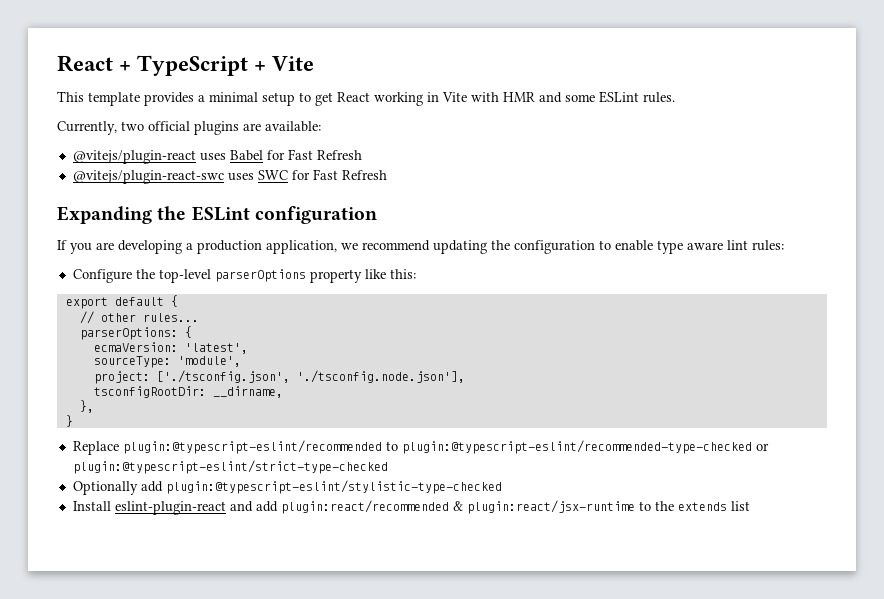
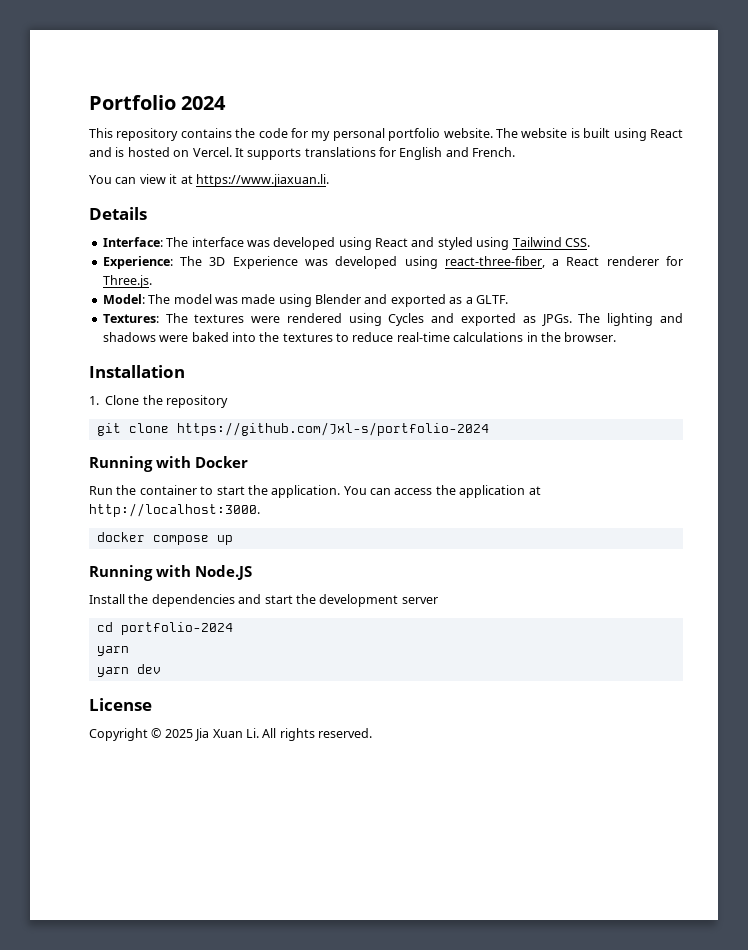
- React + TypeScript + Vite
- This template provides a minimal setup to get React working in Vite with HMR and some ESLint rules.
- Currently, two official plugins are available:
- @vitejs/plugin-react uses Babel for Fast Refresh
- @vitejs/plugin-react-swc uses SWC for Fast Refresh
- Expanding the ESLint configuration
- If you are developing a production application, we recommend updating the configuration to enable type aware lint rules:
- Configure the top-level parserOptions property like this:
- export default {
- // other rules...
- parserOptions: {
- ecmaVersion: 'latest',
- sourceType: 'module',
- project: ['./tsconfig.json', './tsconfig.node.json'],
- tsconfigRootDir: __dirname,
- },
- }
- Replace plugin:@typescript-eslint/recommended to plugin:@typescript-eslint/recommended-type-checked or plugin:@typescript-eslint/strict-type-checked
- Optionally add plugin:@typescript-eslint/stylistic-type-checked
- Install eslint-plugin-react and add plugin:react/recommended & plugin:react/jsx-runtime to the extends list
+ Portfolio 2024
+ This repository contains the code for my personal portfolio website. The website is built using React and is hosted on Vercel. It supports translations for English and French.
+ You can view it at https://www.jiaxuan.li.
+ Details
+ Interface: The interface was developed using React and styled using Tailwind CSS.
+ Experience: The 3D Experience was developed using react-three-fiber, a React renderer for Three.js.
+ Model: The model was made using Blender and exported as a GLTF.
+ Textures: The textures were rendered using Cycles and exported as JPGs. The lighting and shadows were baked into the textures to reduce real-time calculations in the browser.
+ Installation
+ 1. Clone the repository
+ git clone https://github.com/Jxl-s/portfolio-2024
+ Running with Docker
+ Run the container to start the application. You can access the application at http://localhost:3000.
+ docker compose up
+ Running with Node.JS
+ Install the dependencies and start the development server
+ cd portfolio-2024
+ yarn
+ yarn dev
+ License
+ Copyright © 2025 Jia Xuan Li. All rights reserved.

